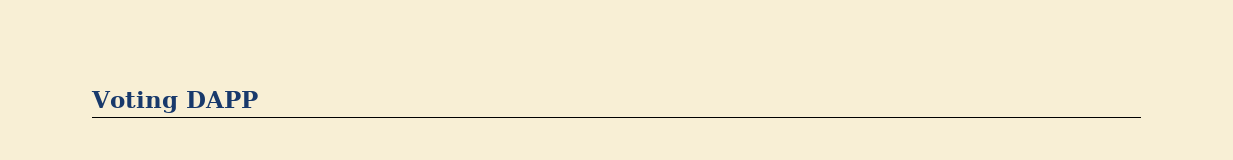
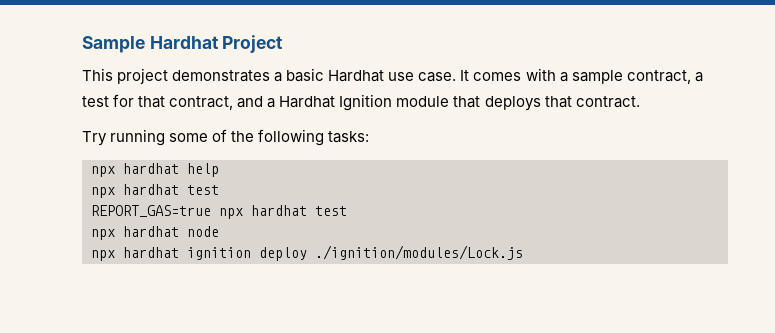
- Voting DAPP
+ Sample Hardhat Project
+ This project demonstrates a basic Hardhat use case. It comes with a sample contract, a test for that contract, and a Hardhat Ignition module that deploys that contract.
+ Try running some of the following tasks:
+ npx hardhat help
+ npx hardhat test
+ REPORT_GAS=true npx hardhat test
+ npx hardhat node
+ npx hardhat ignition deploy ./ignition/modules/Lock.js

